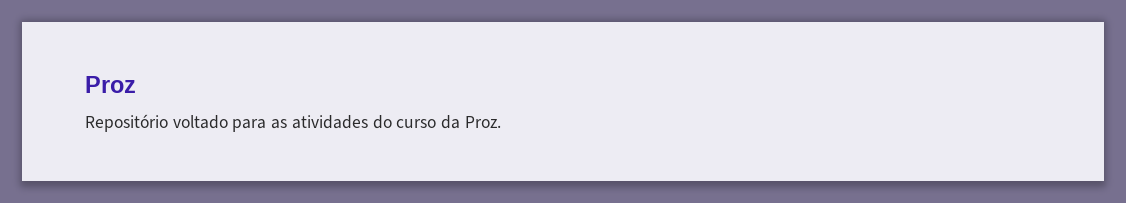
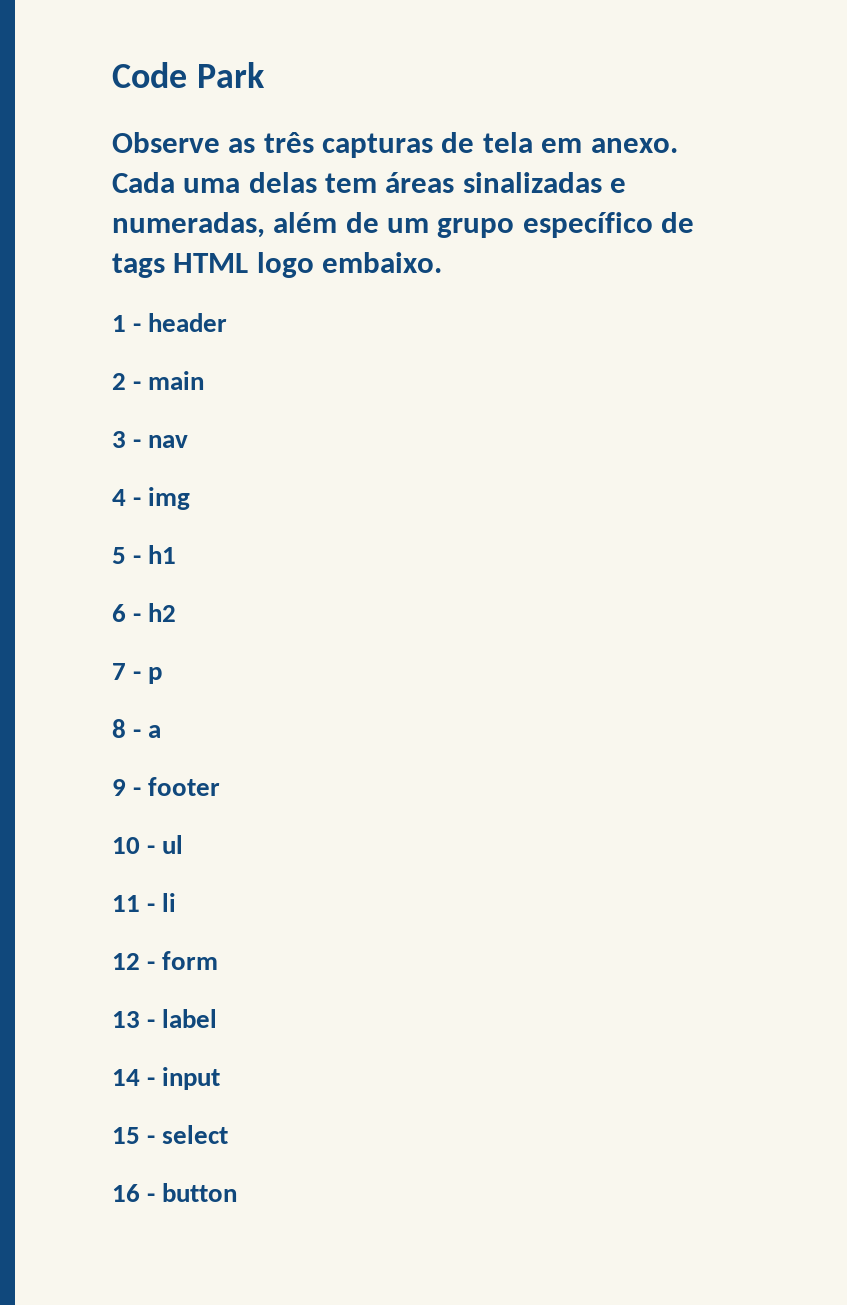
- Proz
- Repositório voltado para as atividades do curso da Proz.
+ Code Park
+ Observe as três capturas de tela em anexo. Cada uma delas tem áreas sinalizadas e numeradas, além de um grupo específico de tags HTML logo embaixo.
+ 1 - header
+ 2 - main
+ 3 - nav
+ 4 - img
+ 5 - h1
+ 6 - h2
+ 7 - p
+ 8 - a
+ 9 - footer
+ 10 - ul
+ 11 - li
+ 12 - form
+ 13 - label
+ 14 - input
+ 15 - select
+ 16 - button

